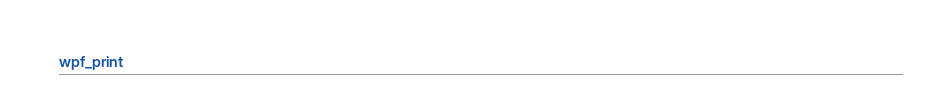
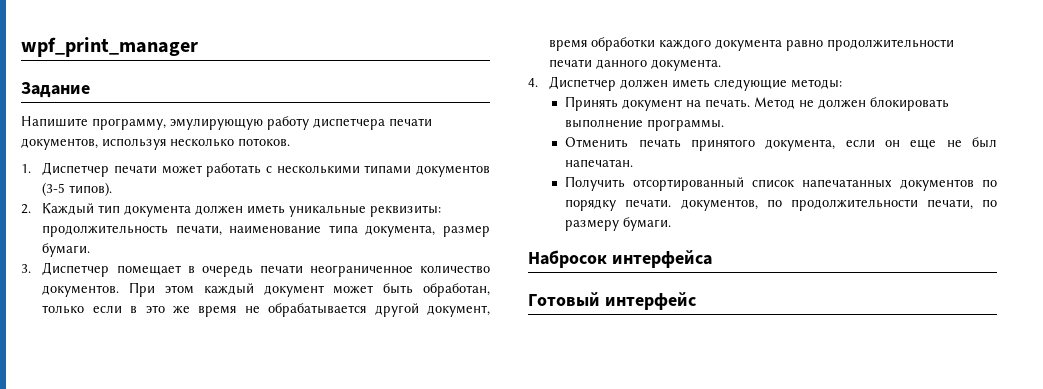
- wpf_print
+ wpf_print_manager
+ Задание
+ Напишите программу, эмулирующую работу диспетчера печати документов, используя несколько потоков.
+ 1. Диспетчер печати может работать с несколькими типами документов (3-5 типов).
+ 2. Каждый тип документа должен иметь уникальные реквизиты: продолжительность печати, наименование типа документа, размер бумаги.
+ 3. Диспетчер помещает в очередь печати неограниченное количество документов. При этом каждый документ может быть обработан, только если в это же время не обрабатывается другой документ, время обработки каждого документа равно продолжительности печати данного документа.
+ 4. Диспетчер должен иметь следующие методы:
+ Принять документ на печать. Метод не должен блокировать выполнение программы.
+ Отменить печать принятого документа, если он еще не был напечатан.
+ Получить отсортированный список напечатанных документов по порядку печати. документов, по продолжительности печати, по размеру бумаги.
+ Набросок интерфейса
+ Готовый интерфейс

